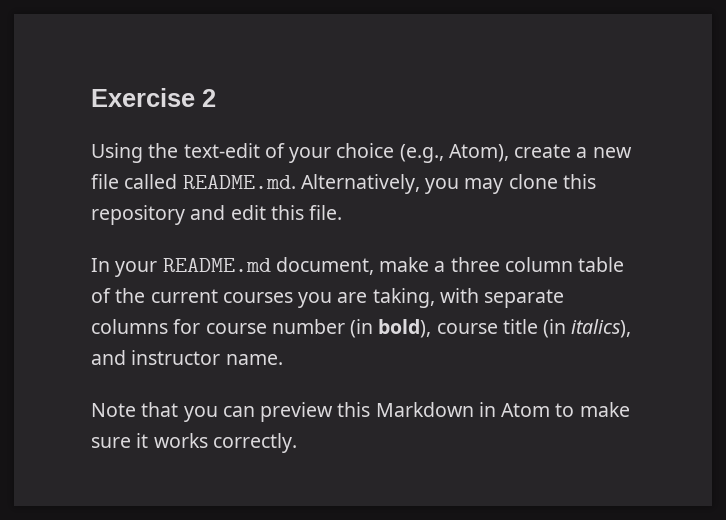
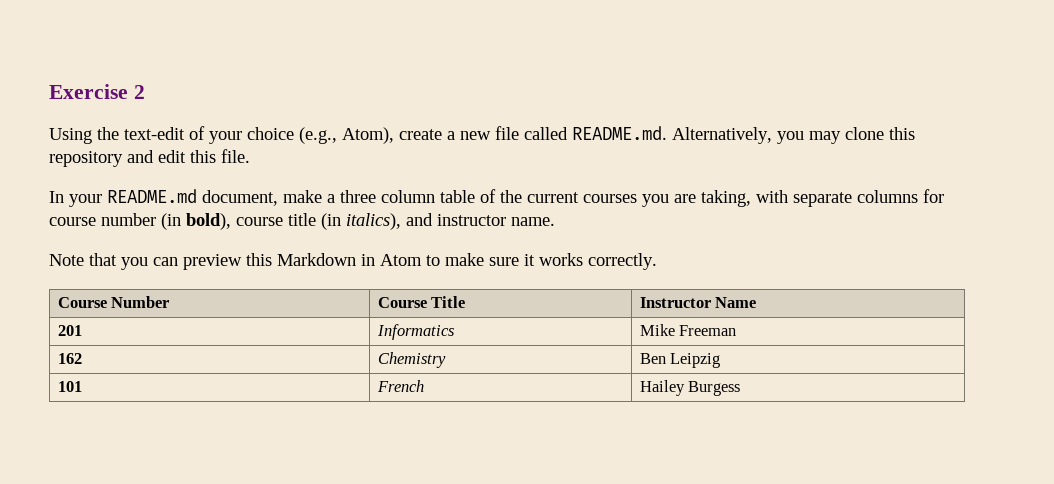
+ Course Number | Course Title | Instructor Name
+ 201 | Informatics | Mike Freeman
+ 162 | Chemistry | Ben Leipzig
+ 101 | French | Hailey Burgess

